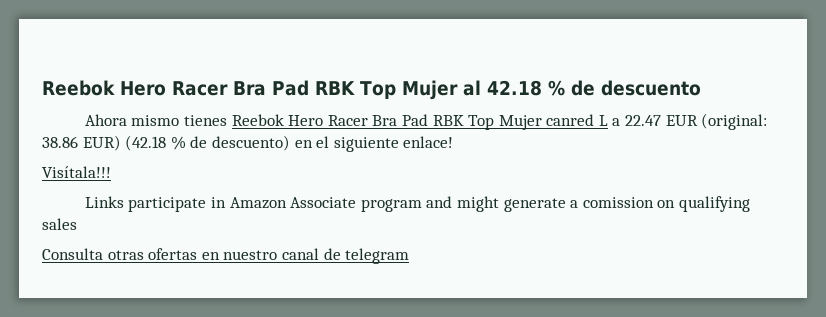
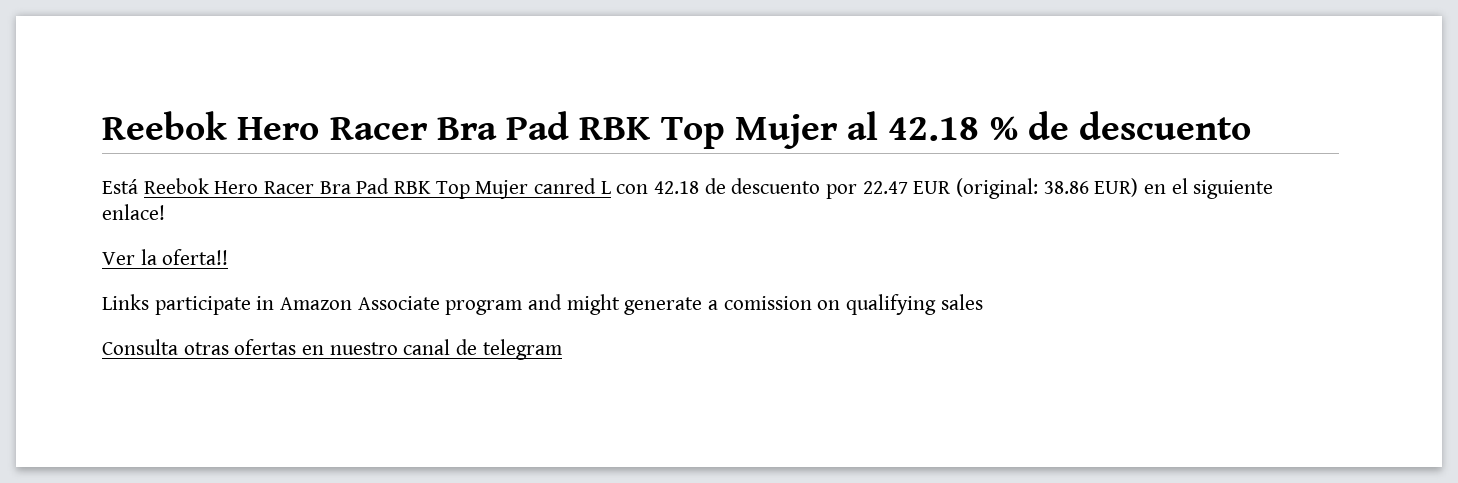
- Ahora mismo tienes Reebok Hero Racer Bra Pad RBK Top Mujer canred L a 22.47 EUR (original: 38.86 EUR) (42.18 % de descuento) en el siguiente enlace!
+ Está Reebok Hero Racer Bra Pad RBK Top Mujer canred L con 42.18 de descuento por 22.47 EUR (original: 38.86 EUR) en el siguiente enlace!
- Visítala!!!
+ Ver la oferta!!

